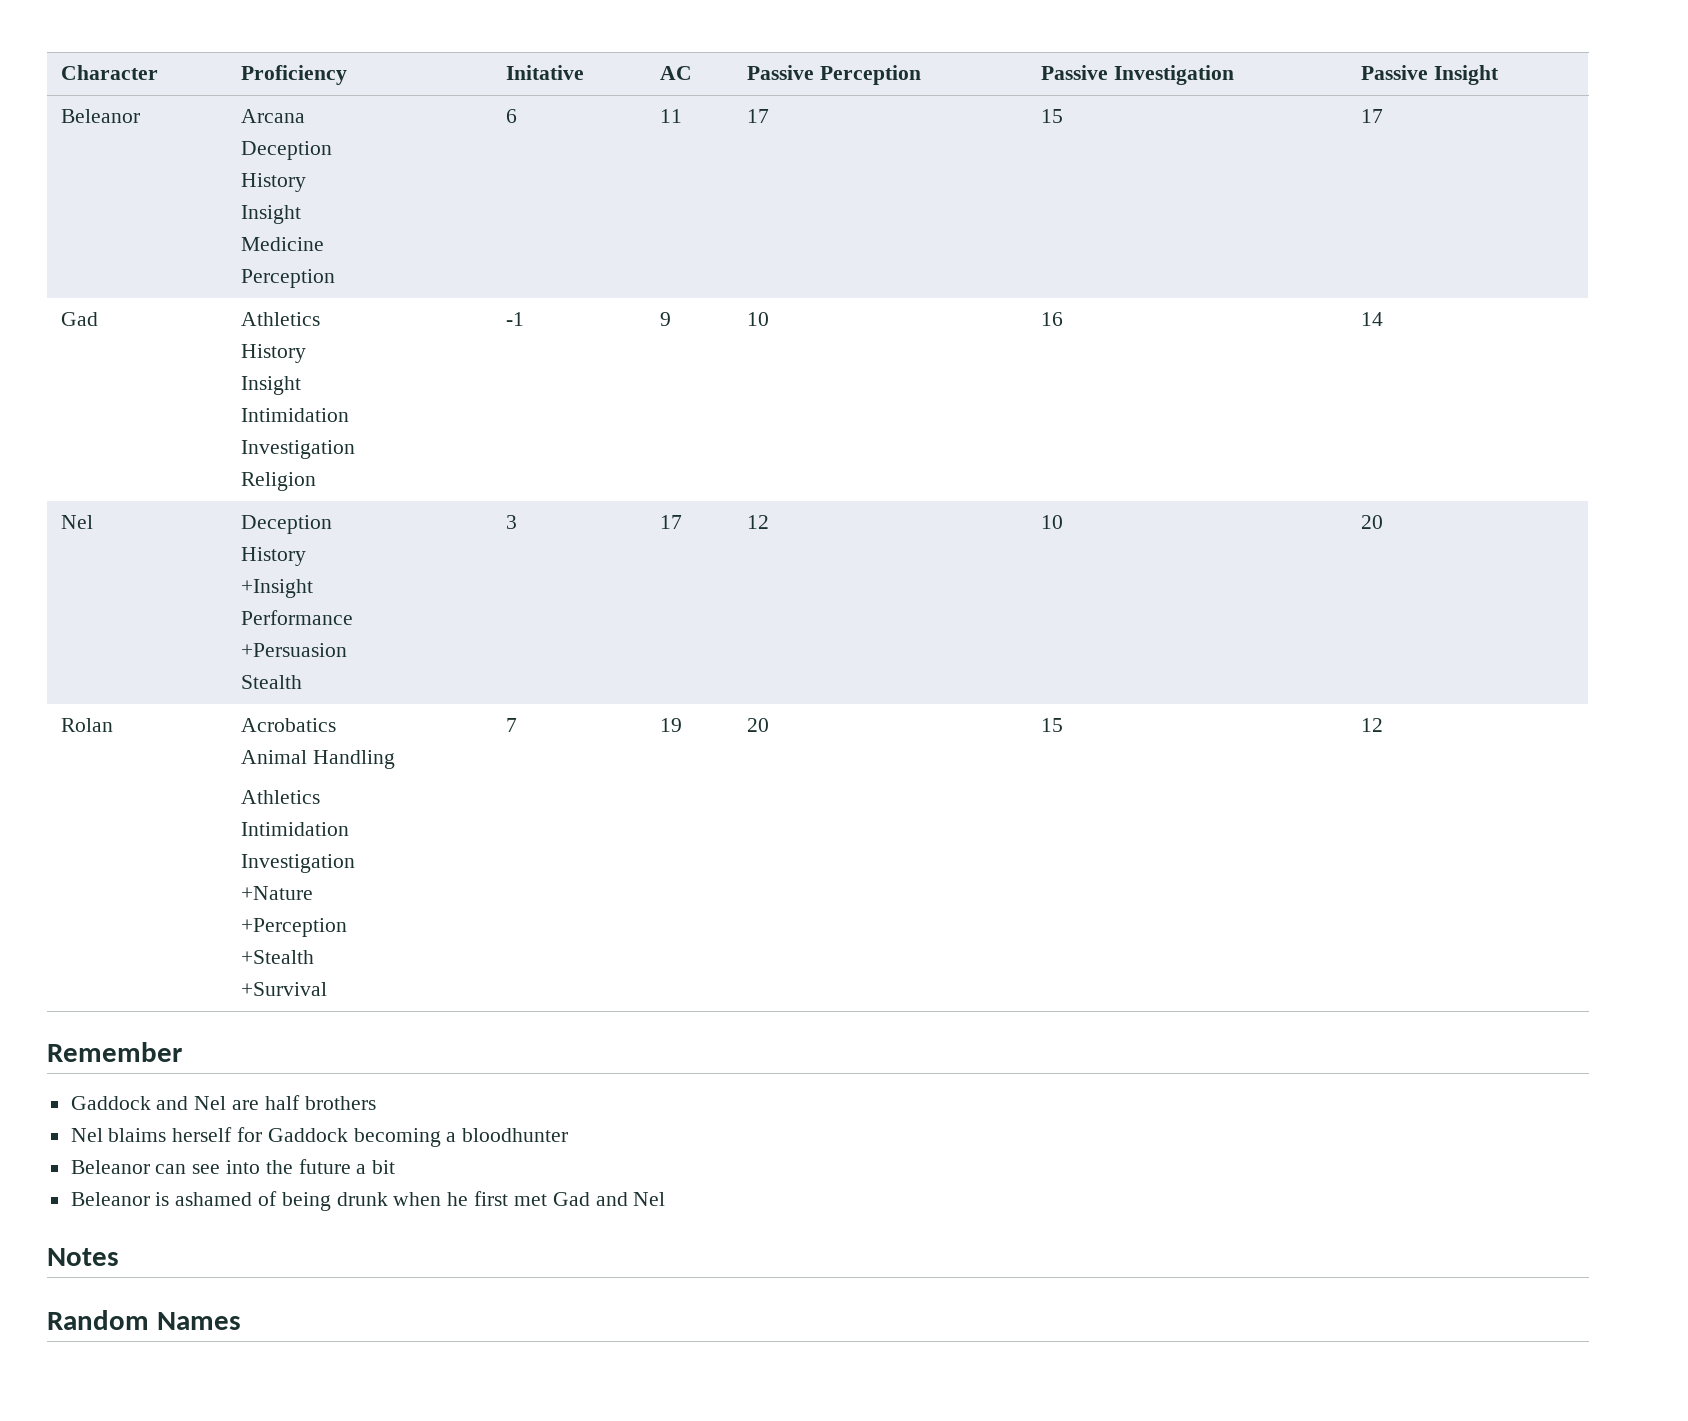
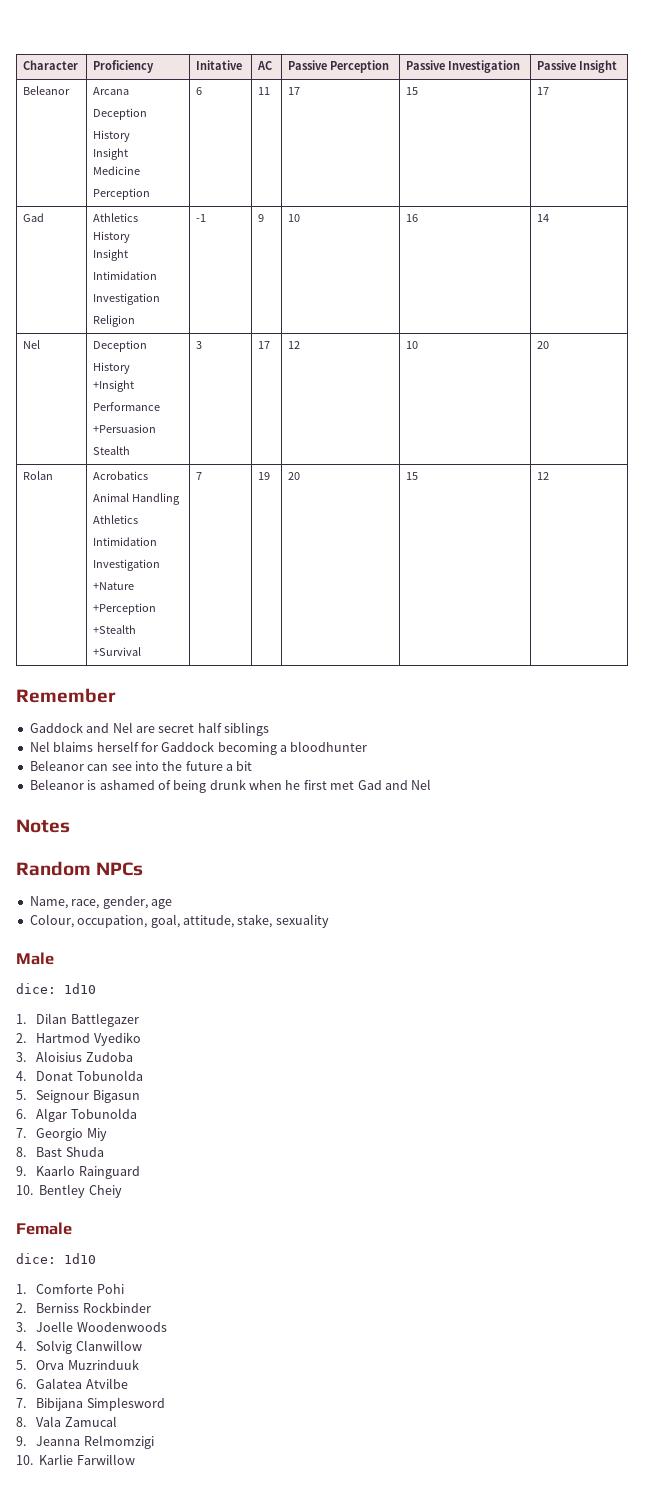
- Gaddock and Nel are half brothers
+ Gaddock and Nel are secret half siblings
- Random Names
+ Random NPCs
+ Name, race, gender, age
+ Colour, occupation, goal, attitude, stake, sexuality
+ Male
+ dice: 1d10
+ 1. Dilan Battlegazer
+ 2. Hartmod Vyediko
+ 3. Aloisius Zudoba
+ 4. Donat Tobunolda
+ 5. Seignour Bigasun
+ 6. Algar Tobunolda
+ 7. Georgio Miy
+ 8. Bast Shuda
+ 9. Kaarlo Rainguard
+ 10. Bentley Cheiy
+ Female
+ dice: 1d10
+ 1. Comforte Pohi
+ 2. Berniss Rockbinder
+ 3. Joelle Woodenwoods
+ 4. Solvig Clanwillow
+ 5. Orva Muzrinduuk
+ 6. Galatea Atvilbe
+ 7. Bibijana Simplesword
+ 8. Vala Zamucal
+ 9. Jeanna Relmomzigi
+ 10. Karlie Farwillow

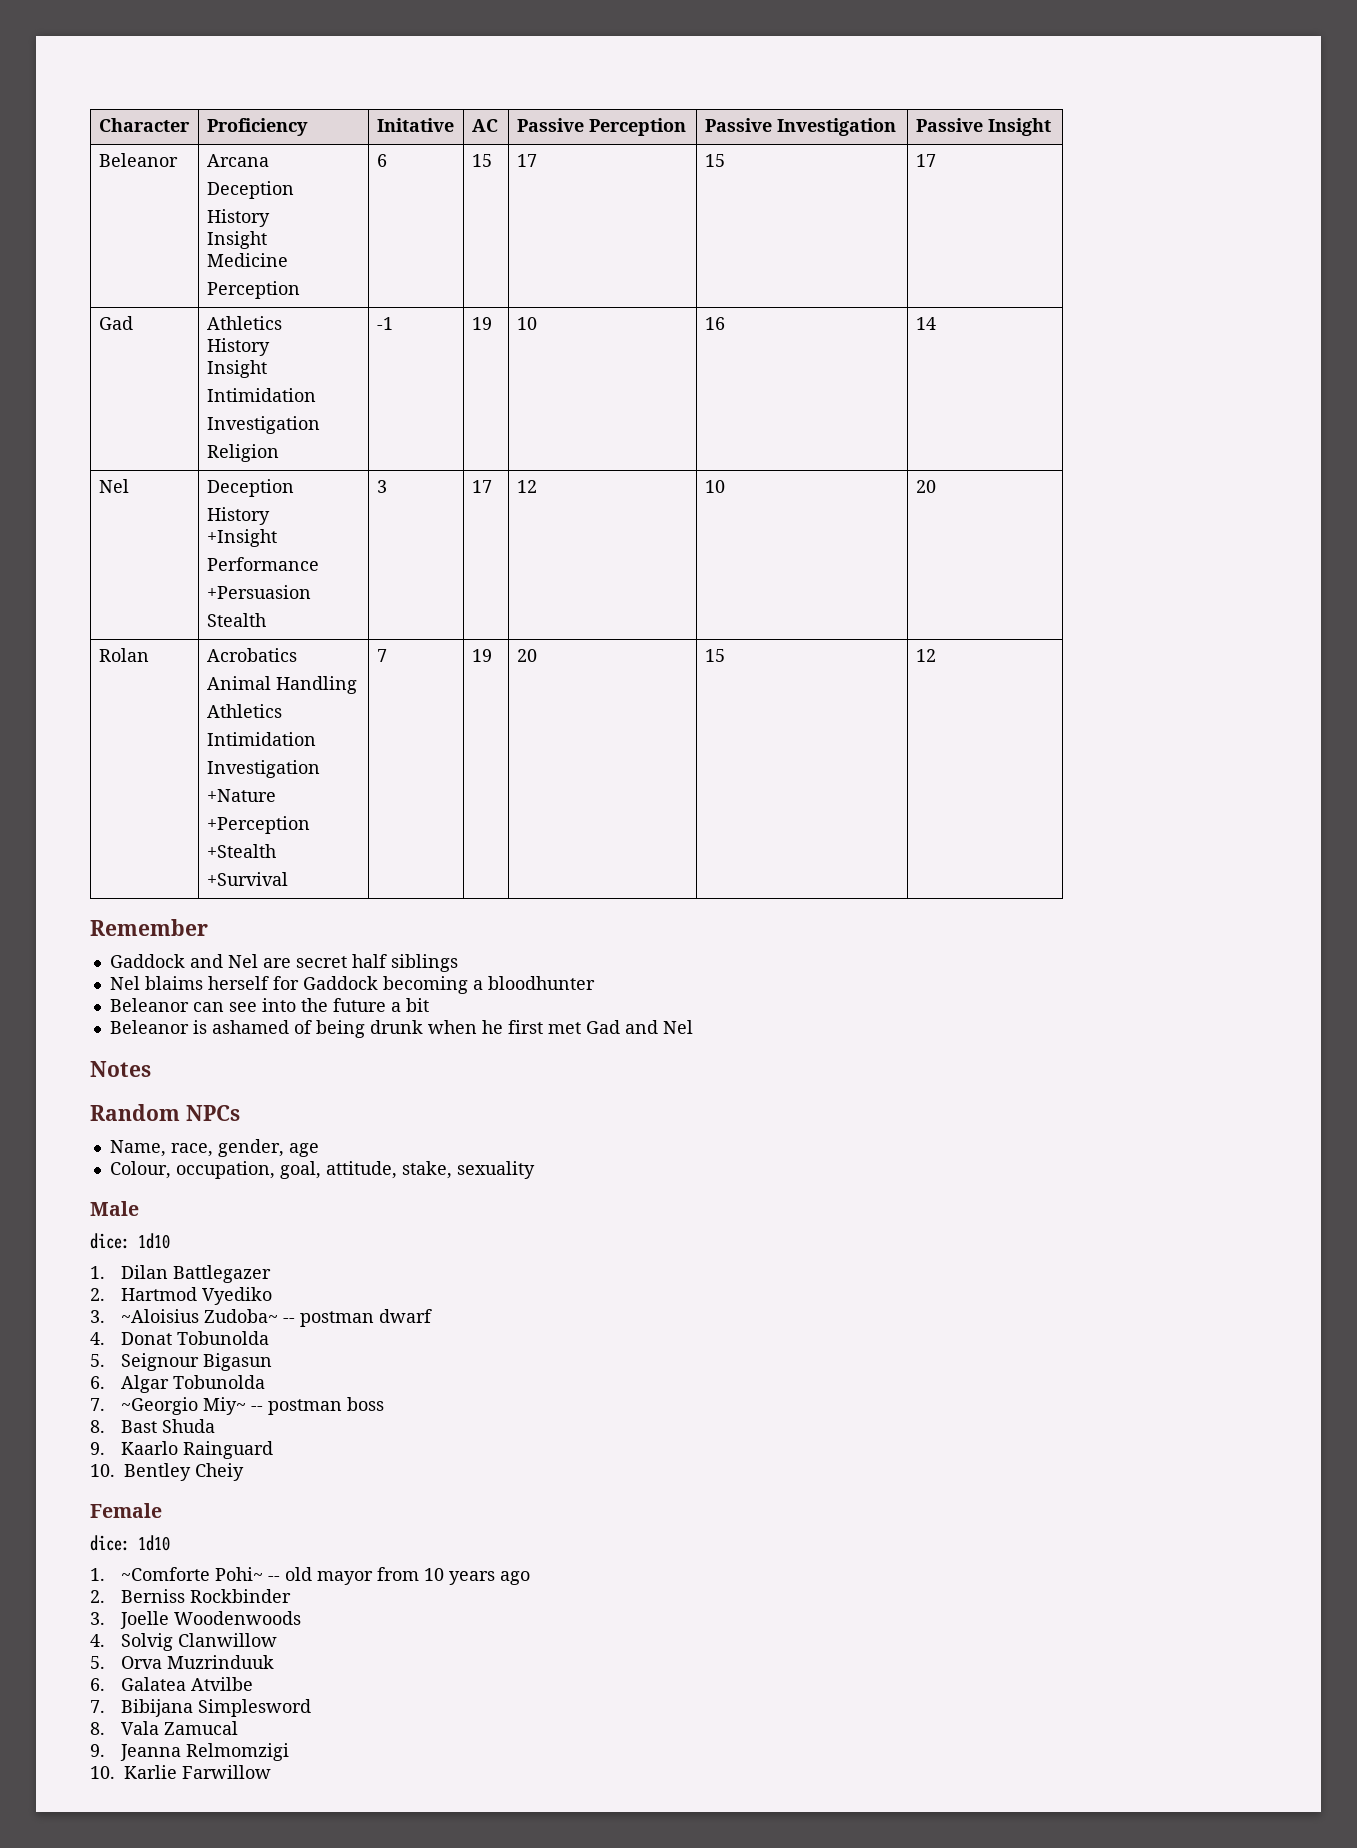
  Beleanor | Arcana
  Deception
  History
  Insight
  Medicine
- Perception | 6 | 11 | 17 | 15 | 17
+ Perception | 6 | 15 | 17 | 15 | 17
  Gad | Athletics
  History
  Insight
  Intimidation
  Investigation
- Religion | -1 | 9 | 10 | 16 | 14
+ Religion | -1 | 19 | 10 | 16 | 14
- 3. Aloisius Zudoba
+ 3. ~Aloisius Zudoba~ -- postman dwarf
- 7. Georgio Miy
+ 7. ~Georgio Miy~ -- postman boss
- 1. Comforte Pohi
+ 1. ~Comforte Pohi~ -- old mayor from 10 years ago

